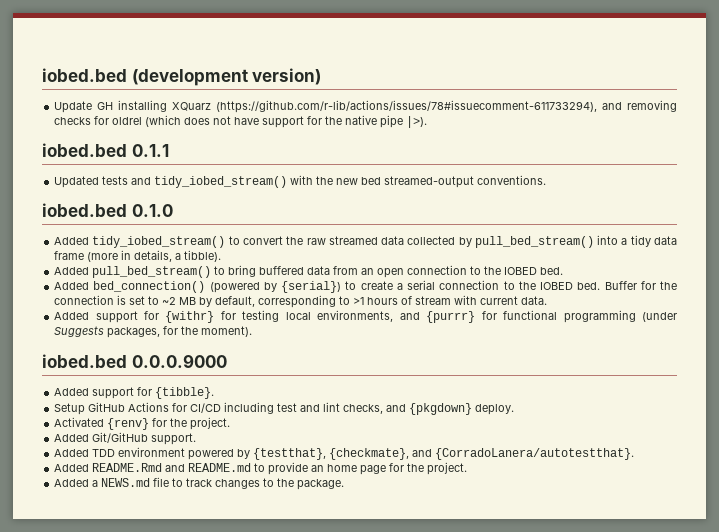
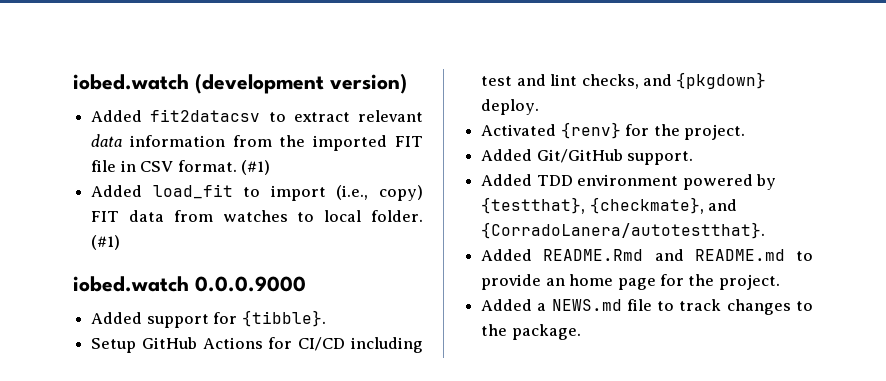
- iobed.bed (development version)
+ iobed.watch (development version)
- Update GH installing XQuarz (https://github.com/r-lib/actions/issues/78#issuecomment-611733294), and removing checks for oldrel (which does not have support for the native pipe |>).
- iobed.bed 0.1.1
- Updated tests and tidy_iobed_stream() with the new bed streamed-output conventions.
- iobed.bed 0.1.0
- Added tidy_iobed_stream() to convert the raw streamed data collected by pull_bed_stream() into a tidy data frame (more in details, a tibble).
- Added pull_bed_stream() to bring buffered data from an open connection to the IOBED bed.
- Added bed_connection() (powered by {serial}) to create a serial connection to the IOBED bed. Buffer for the connection is set to ~2 MB by default, corresponding to >1 hours of stream with current data.
- Added support for {withr} for testing local environments, and {purrr} for functional programming (under Suggests packages, for the moment).
- iobed.bed 0.0.0.9000
+ Added fit2datacsv to extract relevant data information from the imported FIT file in CSV format. (#1)
+ Added load_fit to import (i.e., copy) FIT data from watches to local folder. (#1)
+ iobed.watch 0.0.0.9000

